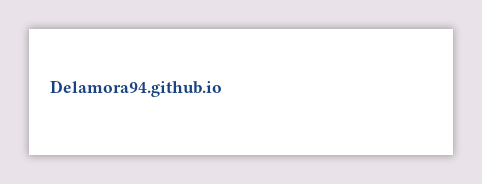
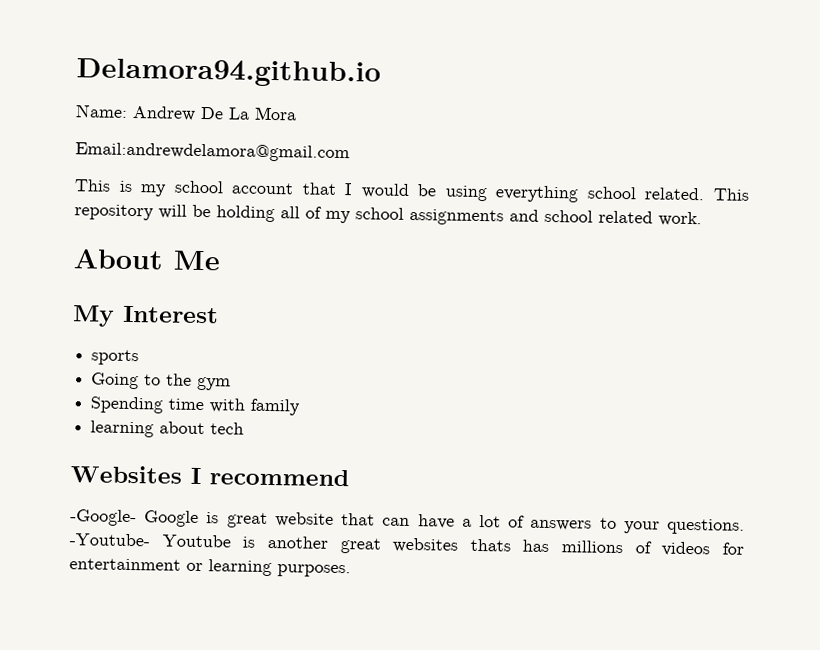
+ Name: Andrew De La Mora
+ Email:andrewdelamora@gmail.com
+ This is my school account that I would be using everything school related. This repository will be holding all of my school assignments and school related work.
+ About Me
+ My Interest
+ sports
+ Going to the gym
+ Spending time with family
+ learning about tech
+ Websites I recommend
+ -Google- Google is great website that can have a lot of answers to your questions. -Youtube- Youtube is another great websites thats has millions of videos for entertainment or learning purposes.

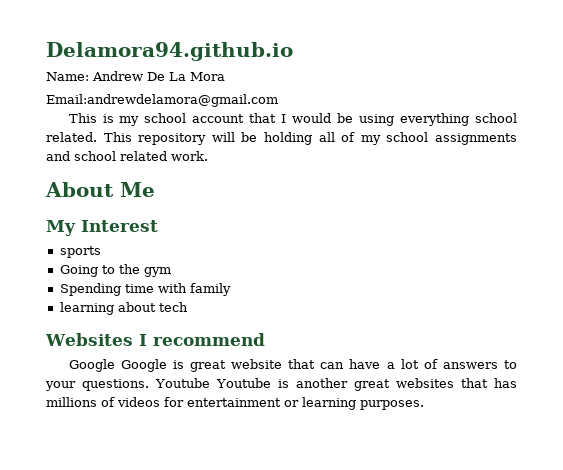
- -Google- Google is great website that can have a lot of answers to your questions.
+ Google Google is great website that can have a lot of answers to your questions.
- -Youtube- Youtube is another great websites thats has millions of videos for entertainment or learning purposes.
+ Youtube Youtube is another great websites that has millions of videos for entertainment or learning purposes.

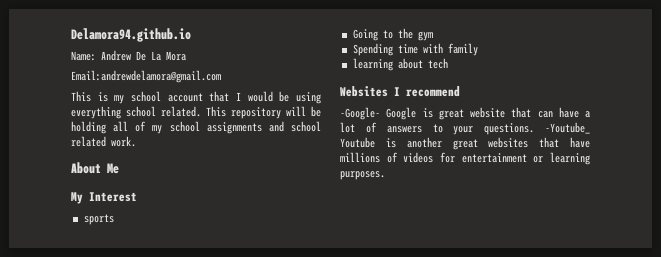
- Google Google is great website that can have a lot of answers to your questions.
+ -Google- Google is great website that can have a lot of answers to your questions.
- Youtube Youtube is another great websites that has millions of videos for entertainment or learning purposes.
+ -Youtube_ Youtube is another great websites that have millions of videos for entertainment or learning purposes.

